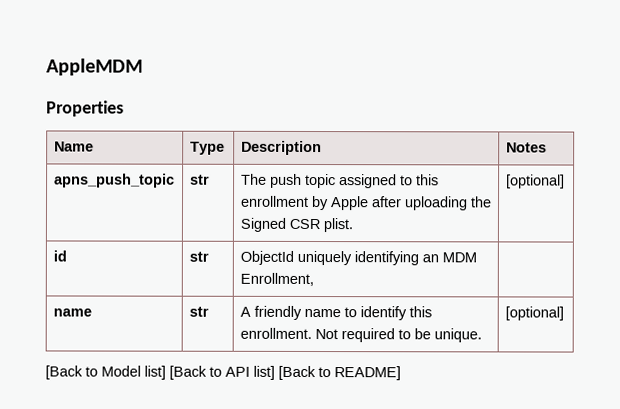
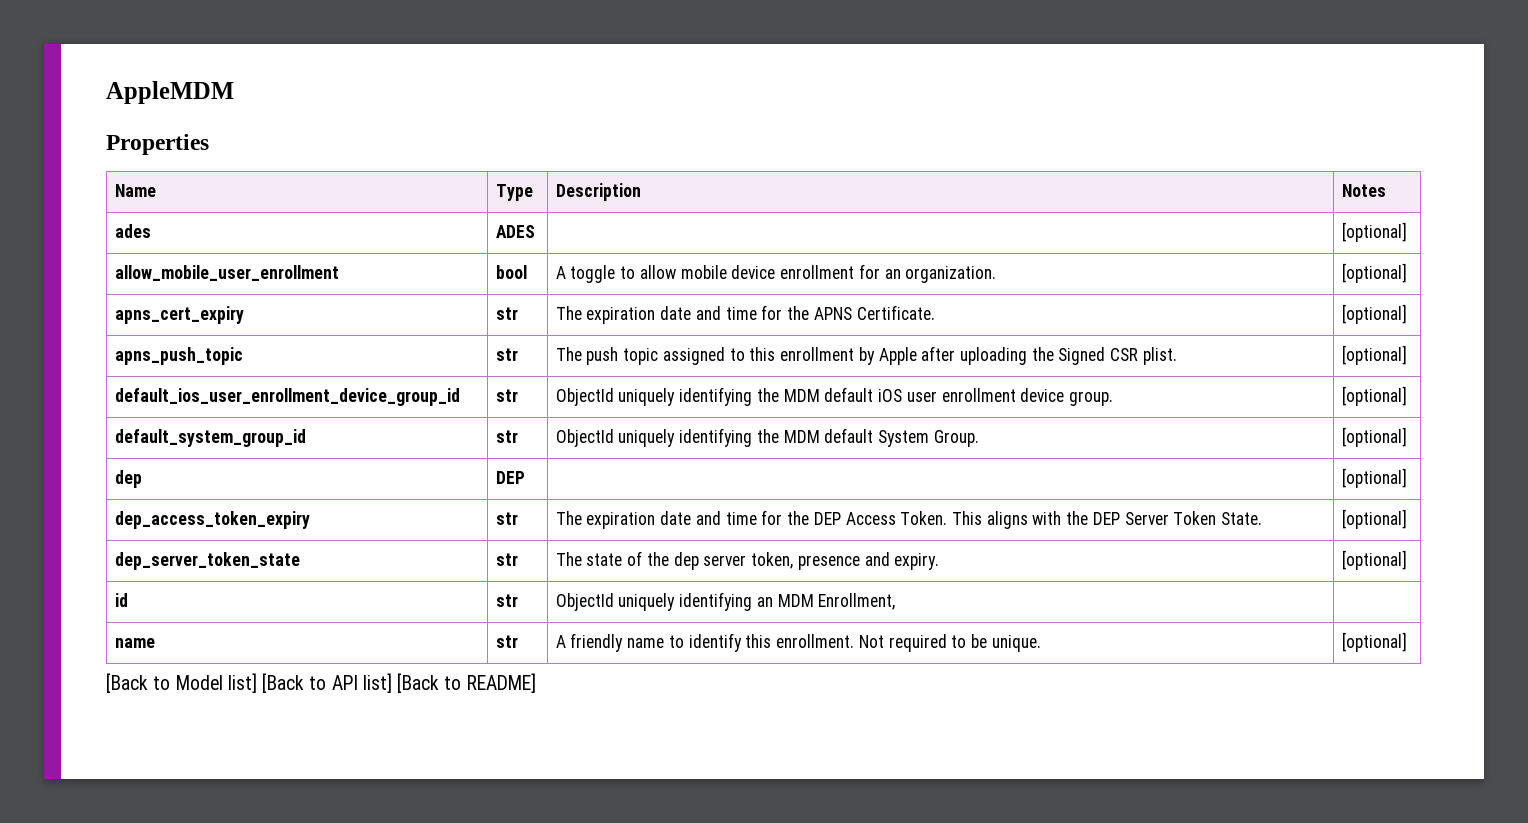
+ ades | ADES | | [optional]
+ allow_mobile_user_enrollment | bool | A toggle to allow mobile device enrollment for an organization. | [optional]
+ apns_cert_expiry | str | The expiration date and time for the APNS Certificate. | [optional]
+ default_ios_user_enrollment_device_group_id | str | ObjectId uniquely identifying the MDM default iOS user enrollment device group. | [optional]
+ default_system_group_id | str | ObjectId uniquely identifying the MDM default System Group. | [optional]
+ dep | DEP | | [optional]
+ dep_access_token_expiry | str | The expiration date and time for the DEP Access Token. This aligns with the DEP Server Token State. | [optional]
+ dep_server_token_state | str | The state of the dep server token, presence and expiry. | [optional]

